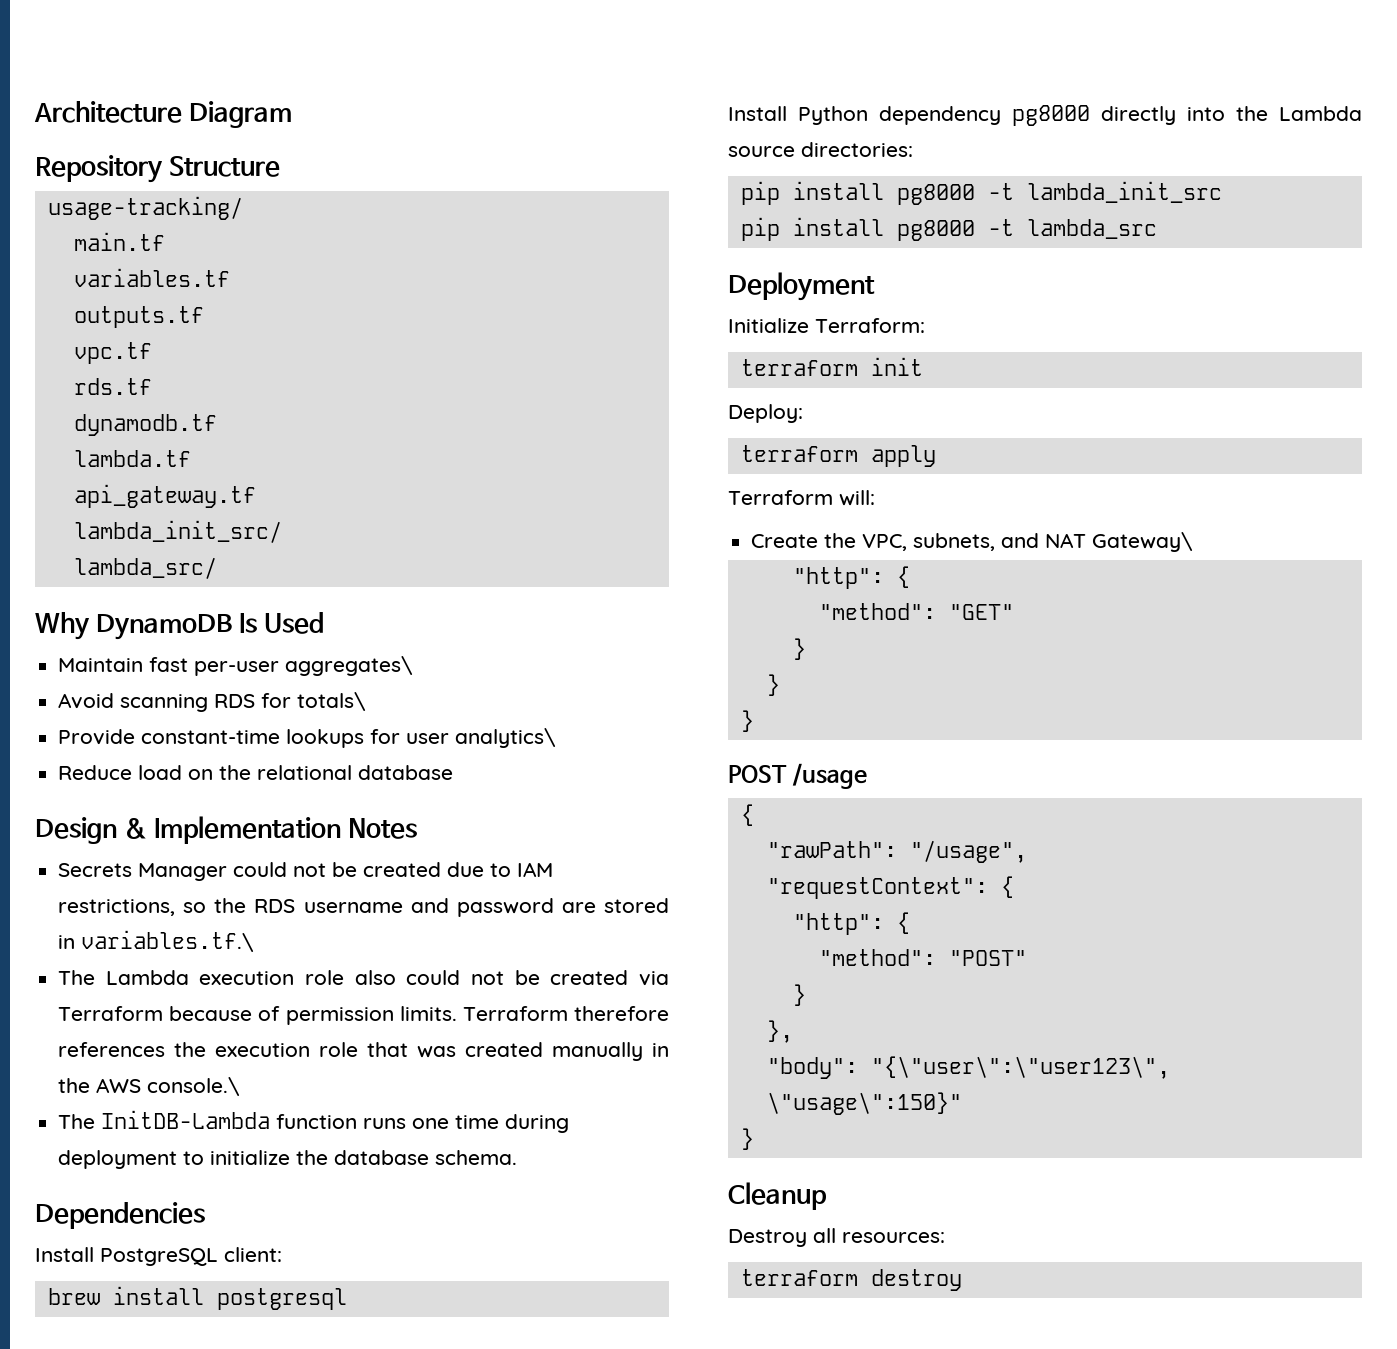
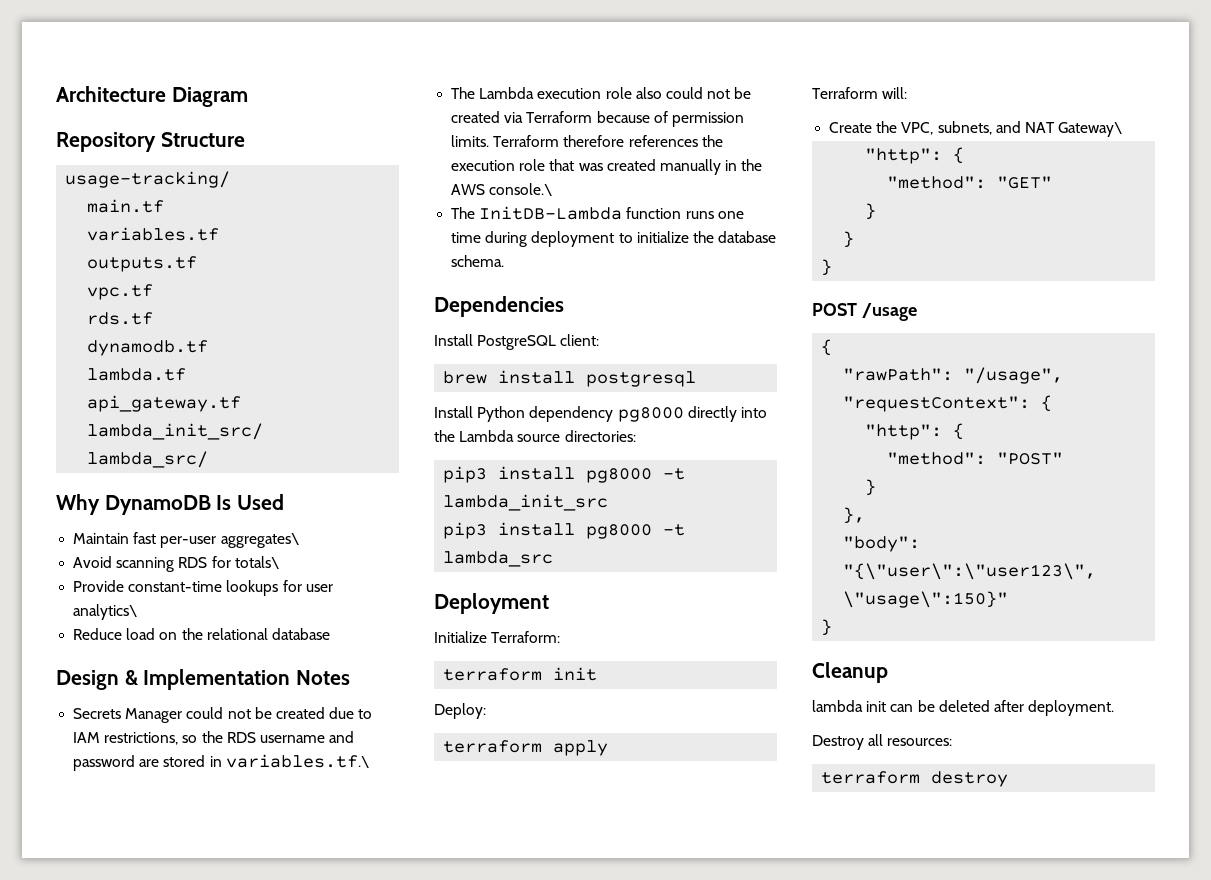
- pip install pg8000 -t lambda_init_src
+ pip3 install pg8000 -t lambda_init_src
- pip install pg8000 -t lambda_src
+ pip3 install pg8000 -t lambda_src
+ lambda init can be deleted after deployment.

